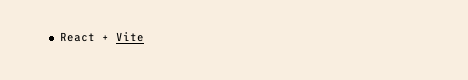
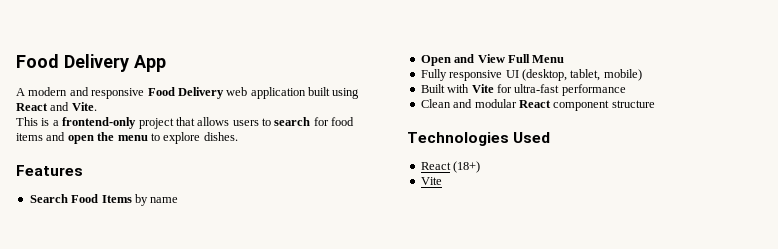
- React + Vite
+ Food Delivery App
+ A modern and responsive Food Delivery web application built using React and Vite.
+ This is a frontend-only project that allows users to search for food items and open the menu to explore dishes.
+ Features
+ Search Food Items by name
+ Open and View Full Menu
+ Fully responsive UI (desktop, tablet, mobile)
+ Built with Vite for ultra-fast performance
+ Clean and modular React component structure
+ Technologies Used
+ React (18+)
+ Vite

